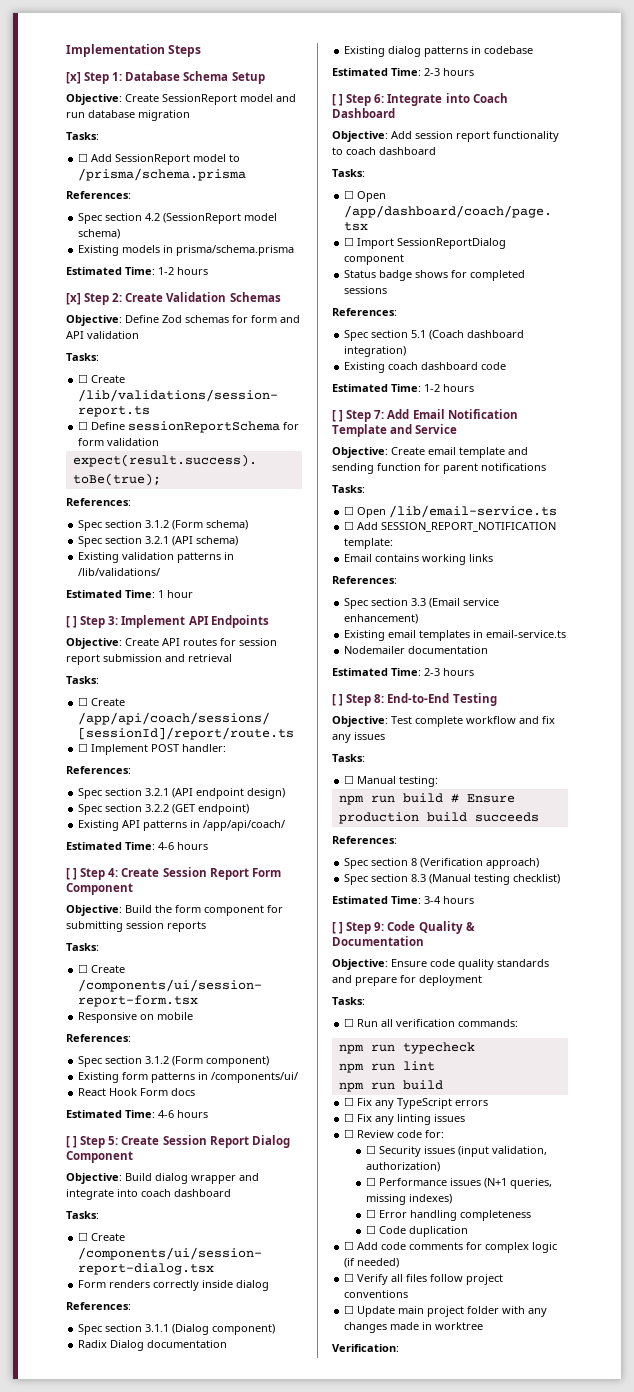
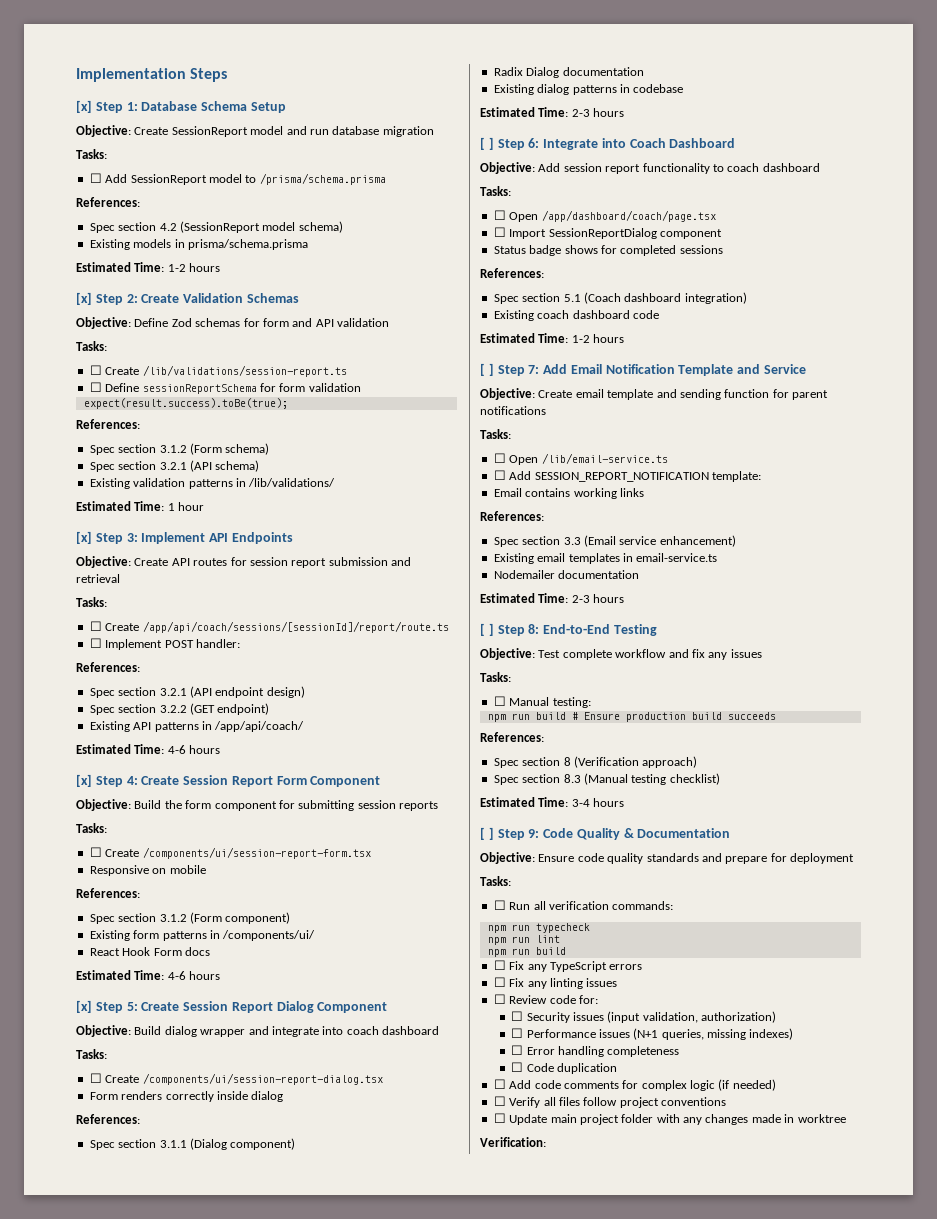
- [ ] Step 3: Implement API Endpoints
+ [x] Step 3: Implement API Endpoints
- [ ] Step 4: Create Session Report Form Component
+ [x] Step 4: Create Session Report Form Component
- [ ] Step 5: Create Session Report Dialog Component
+ [x] Step 5: Create Session Report Dialog Component

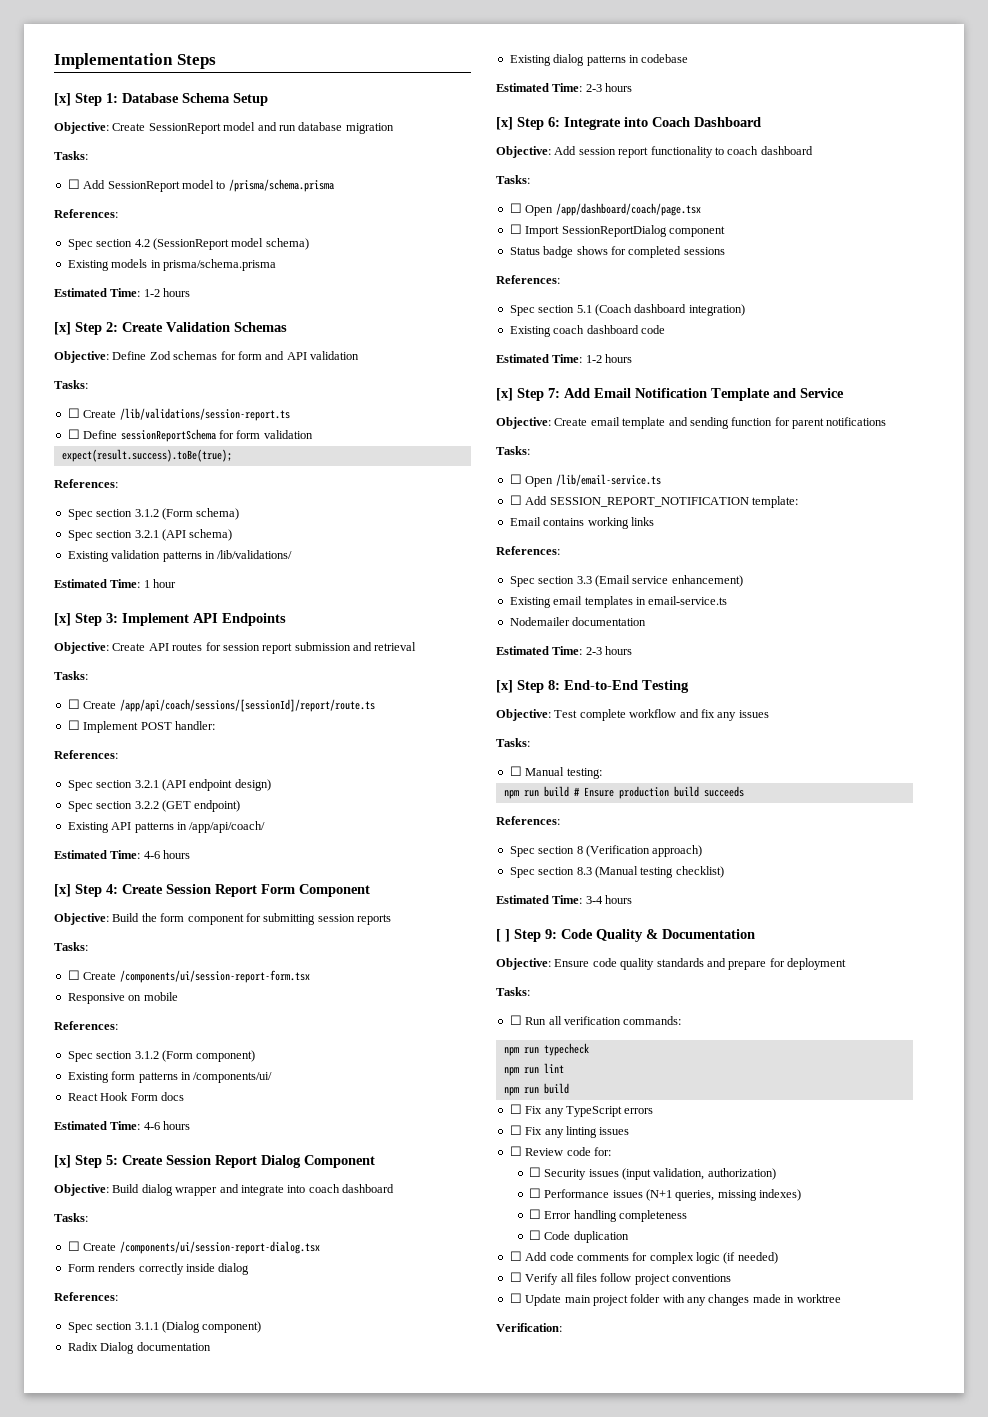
- [ ] Step 6: Integrate into Coach Dashboard
+ [x] Step 6: Integrate into Coach Dashboard
- [ ] Step 7: Add Email Notification Template and Service
+ [x] Step 7: Add Email Notification Template and Service
- [ ] Step 8: End-to-End Testing
+ [x] Step 8: End-to-End Testing

